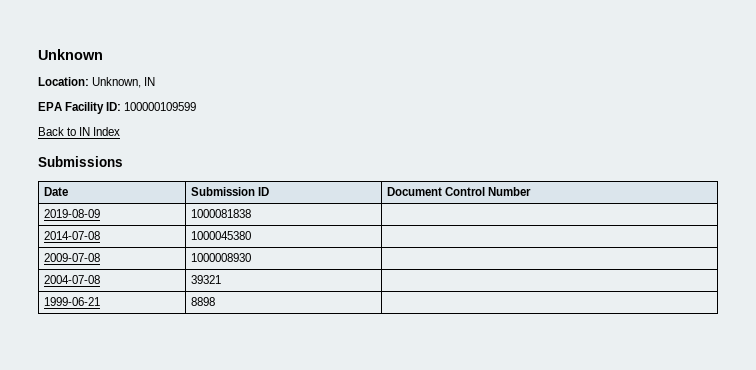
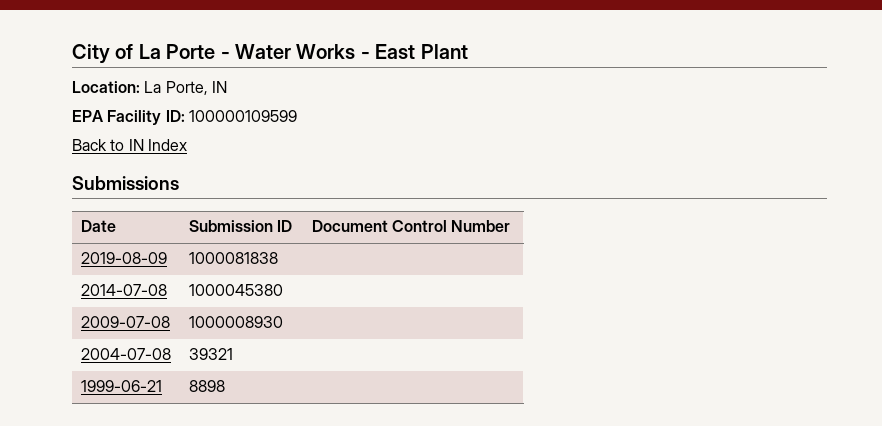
- Unknown
+ City of La Porte - Water Works - East Plant
- Location: Unknown, IN
+ Location: La Porte, IN

